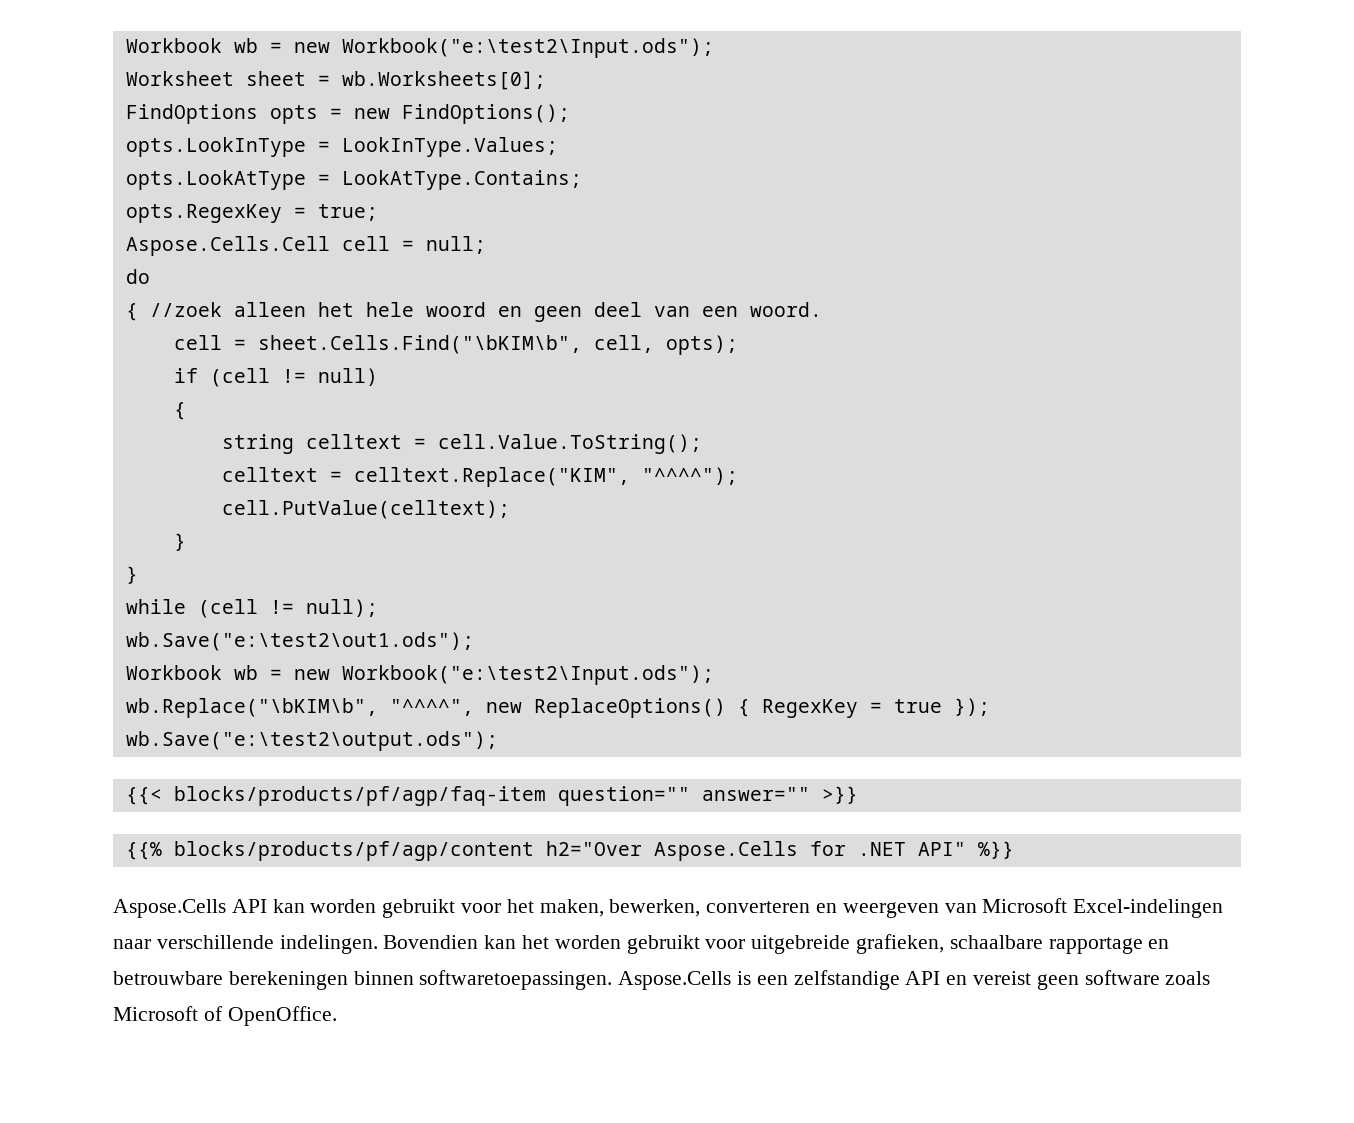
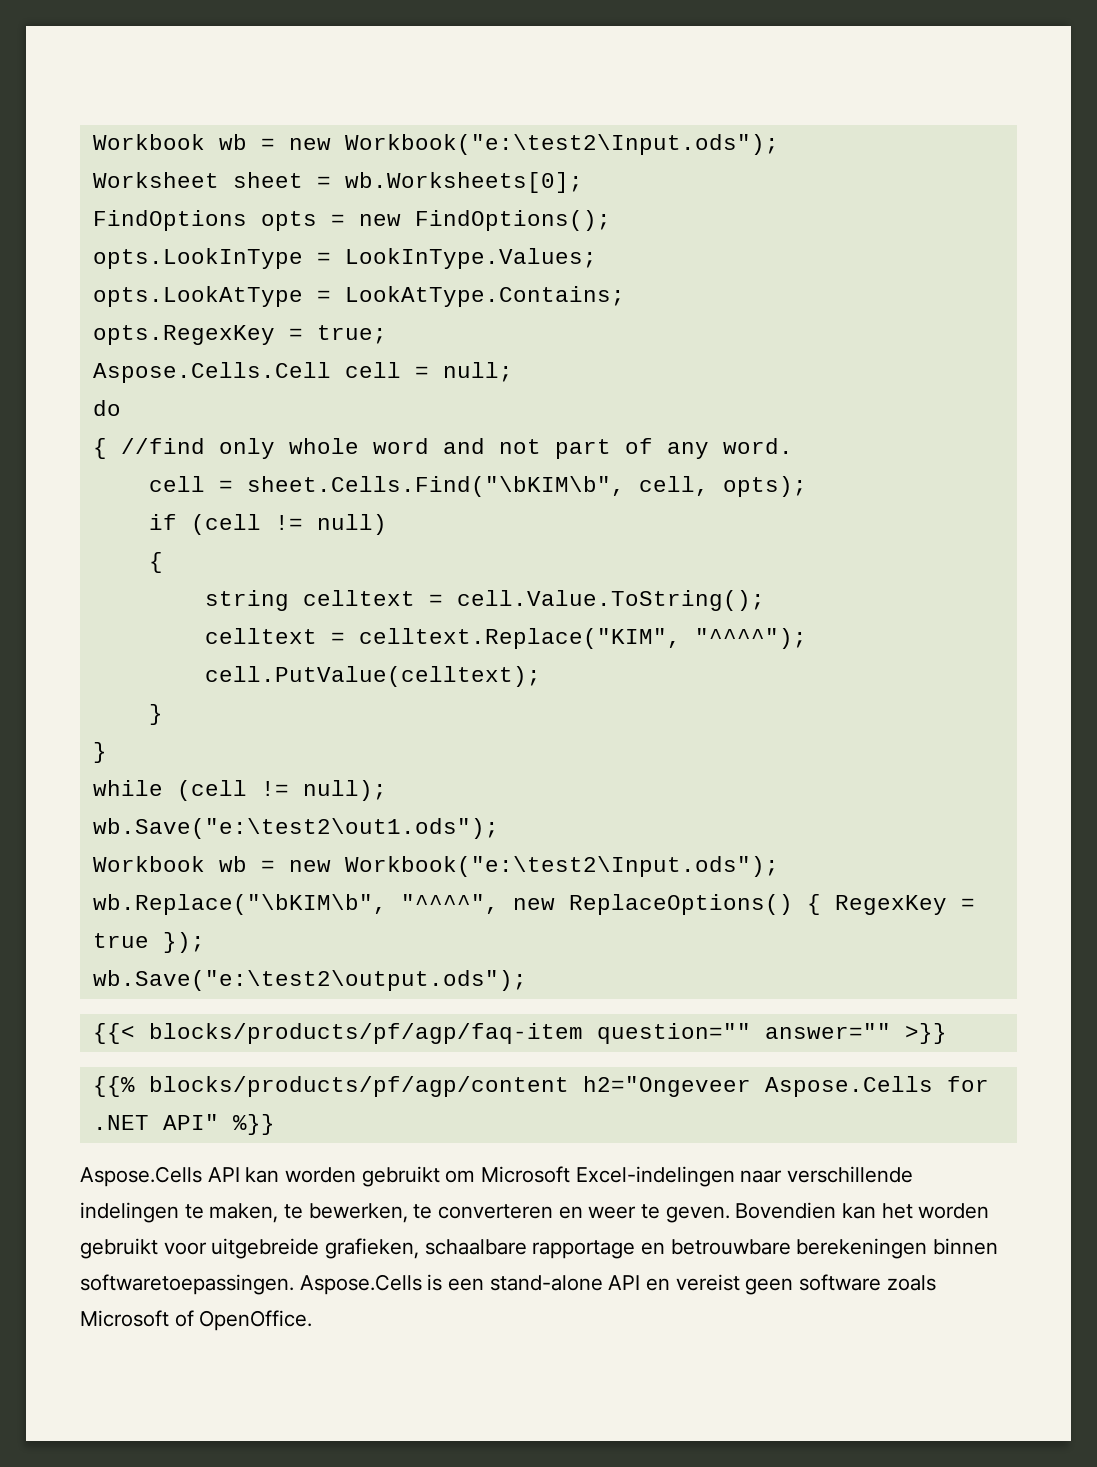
- { //zoek alleen het hele woord en geen deel van een woord.
+ { //find only whole word and not part of any word.
- {{% blocks/products/pf/agp/content h2="Over Aspose.Cells for .NET API" %}}
+ {{% blocks/products/pf/agp/content h2="Ongeveer Aspose.Cells for .NET API" %}}
- Aspose.Cells API kan worden gebruikt voor het maken, bewerken, converteren en weergeven van Microsoft Excel-indelingen naar verschillende indelingen.
+ Aspose.Cells API kan worden gebruikt om Microsoft Excel-indelingen naar verschillende indelingen te maken, te bewerken, te converteren en weer te geven.
- Aspose.Cells is een zelfstandige API en vereist geen software zoals Microsoft of OpenOffice.
+ Aspose.Cells is een stand-alone API en vereist geen software zoals Microsoft of OpenOffice.

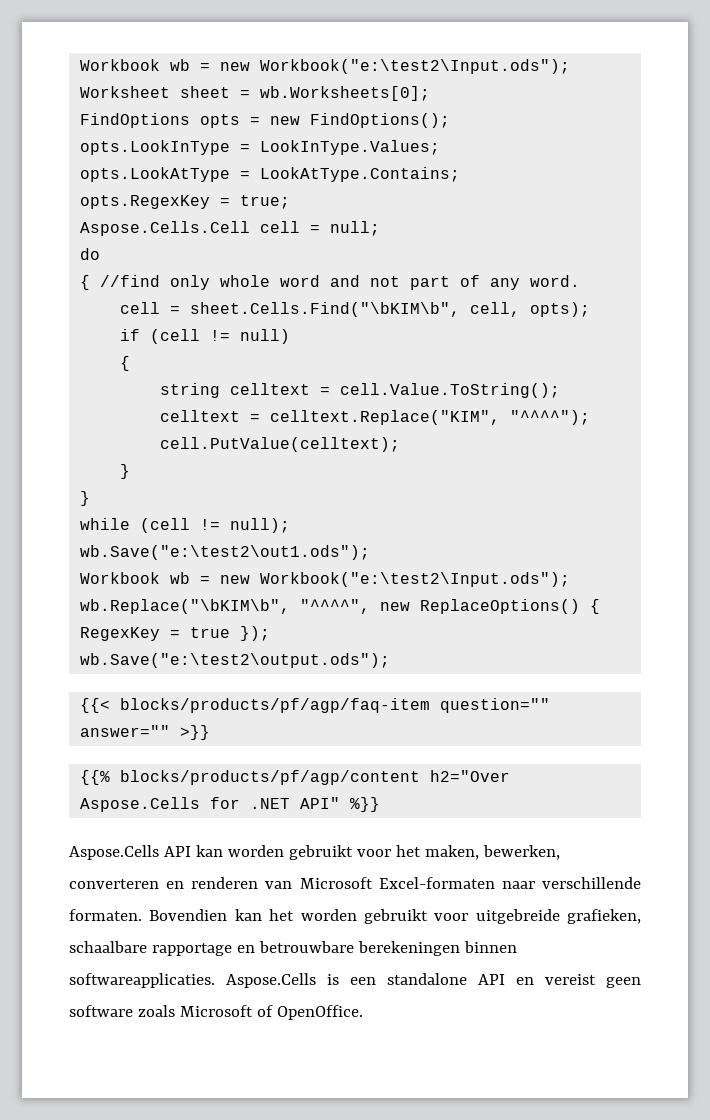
- {{% blocks/products/pf/agp/content h2="Ongeveer Aspose.Cells for .NET API" %}}
+ {{% blocks/products/pf/agp/content h2="Over Aspose.Cells for .NET API" %}}
- Aspose.Cells API kan worden gebruikt om Microsoft Excel-indelingen naar verschillende indelingen te maken, te bewerken, te converteren en weer te geven.
+ Aspose.Cells API kan worden gebruikt voor het maken, bewerken, converteren en renderen van Microsoft Excel-formaten naar verschillende formaten.
- Bovendien kan het worden gebruikt voor uitgebreide grafieken, schaalbare rapportage en betrouwbare berekeningen binnen softwaretoepassingen.
+ Bovendien kan het worden gebruikt voor uitgebreide grafieken, schaalbare rapportage en betrouwbare berekeningen binnen softwareapplicaties.
- Aspose.Cells is een stand-alone API en vereist geen software zoals Microsoft of OpenOffice.
+ Aspose.Cells is een standalone API en vereist geen software zoals Microsoft of OpenOffice.

